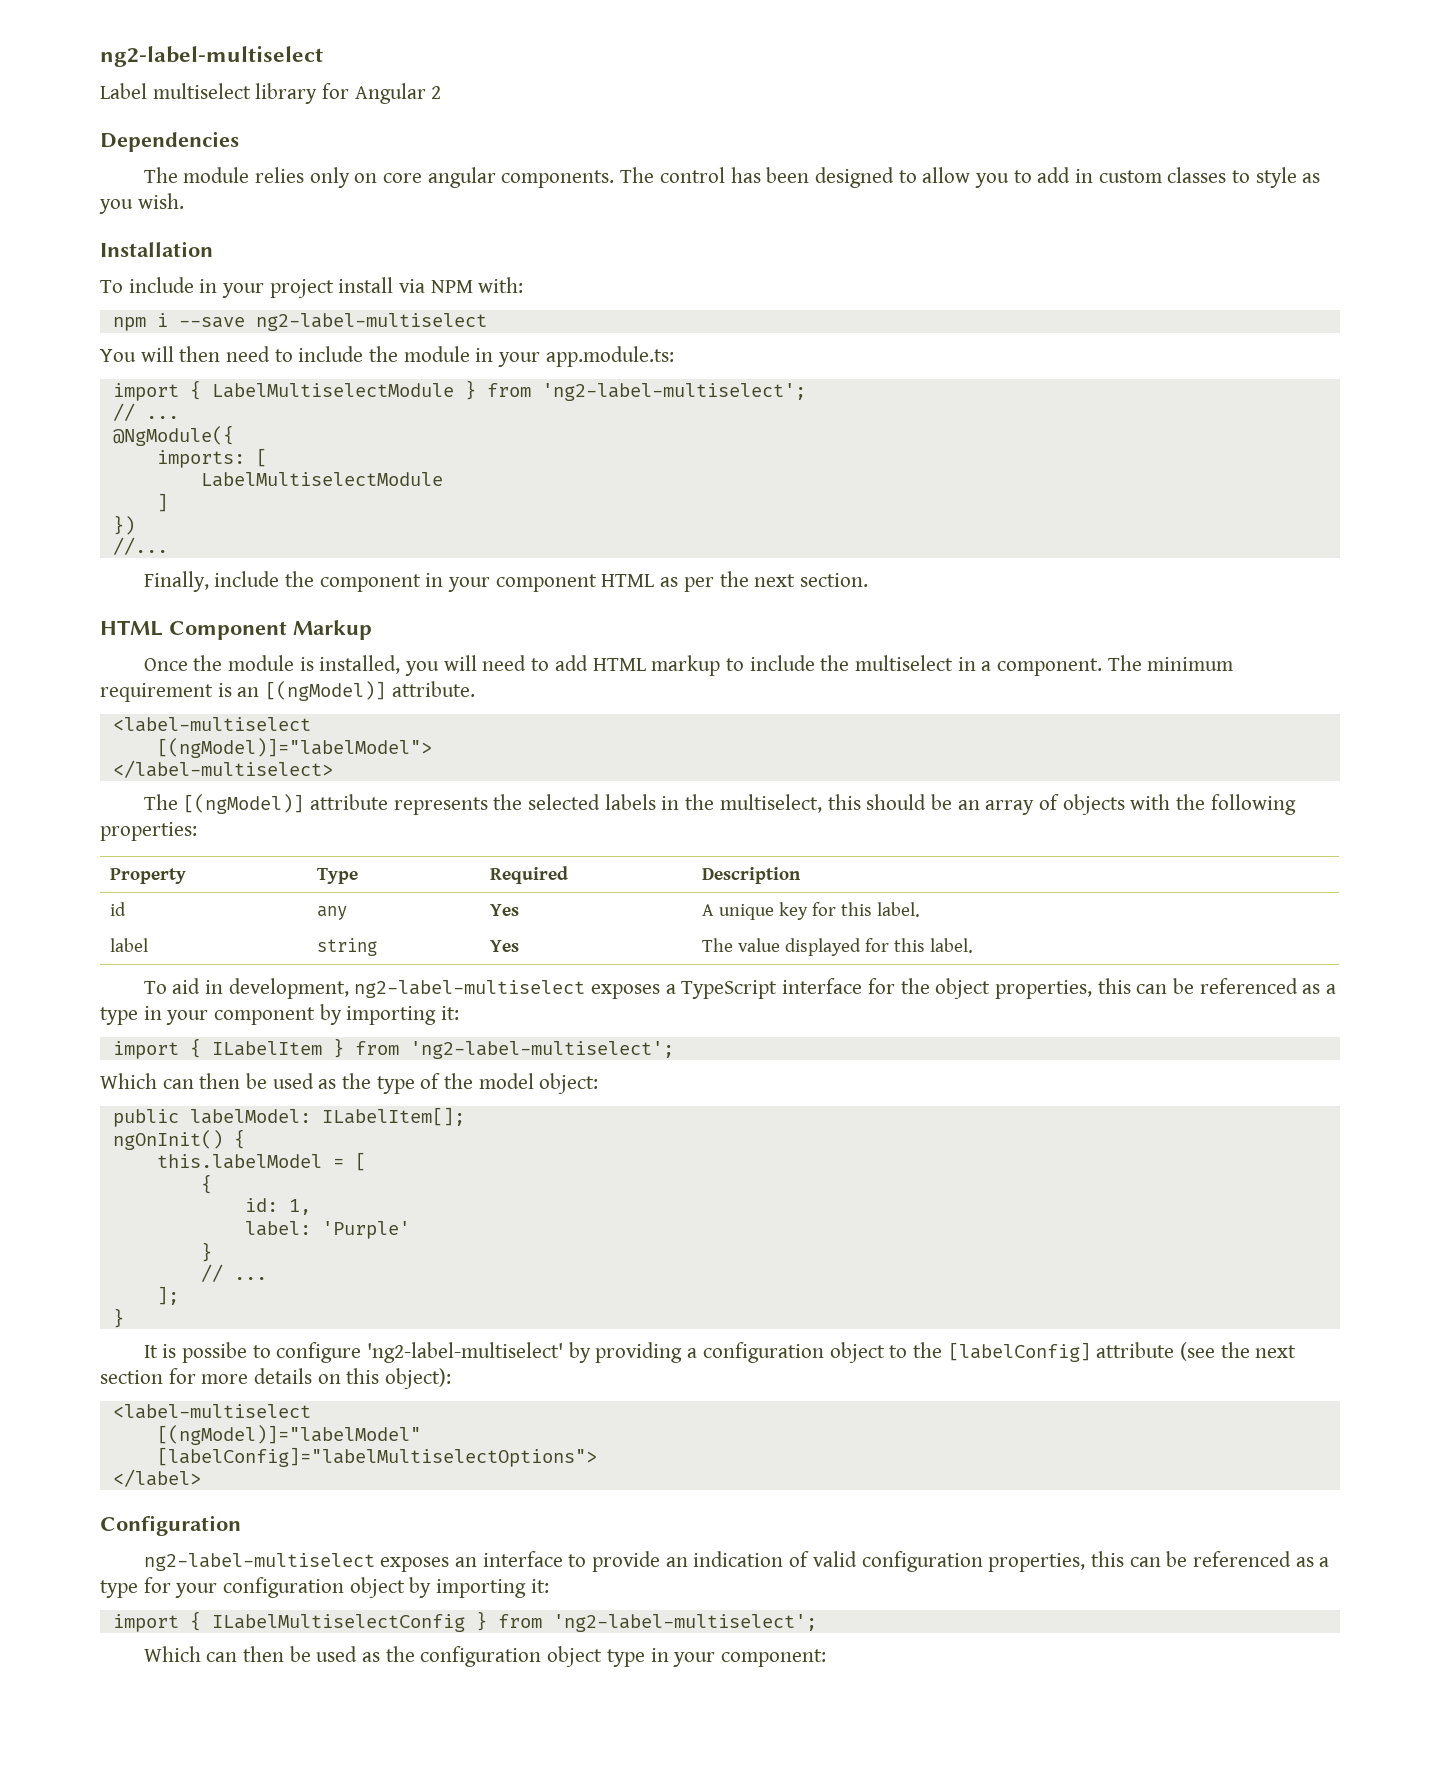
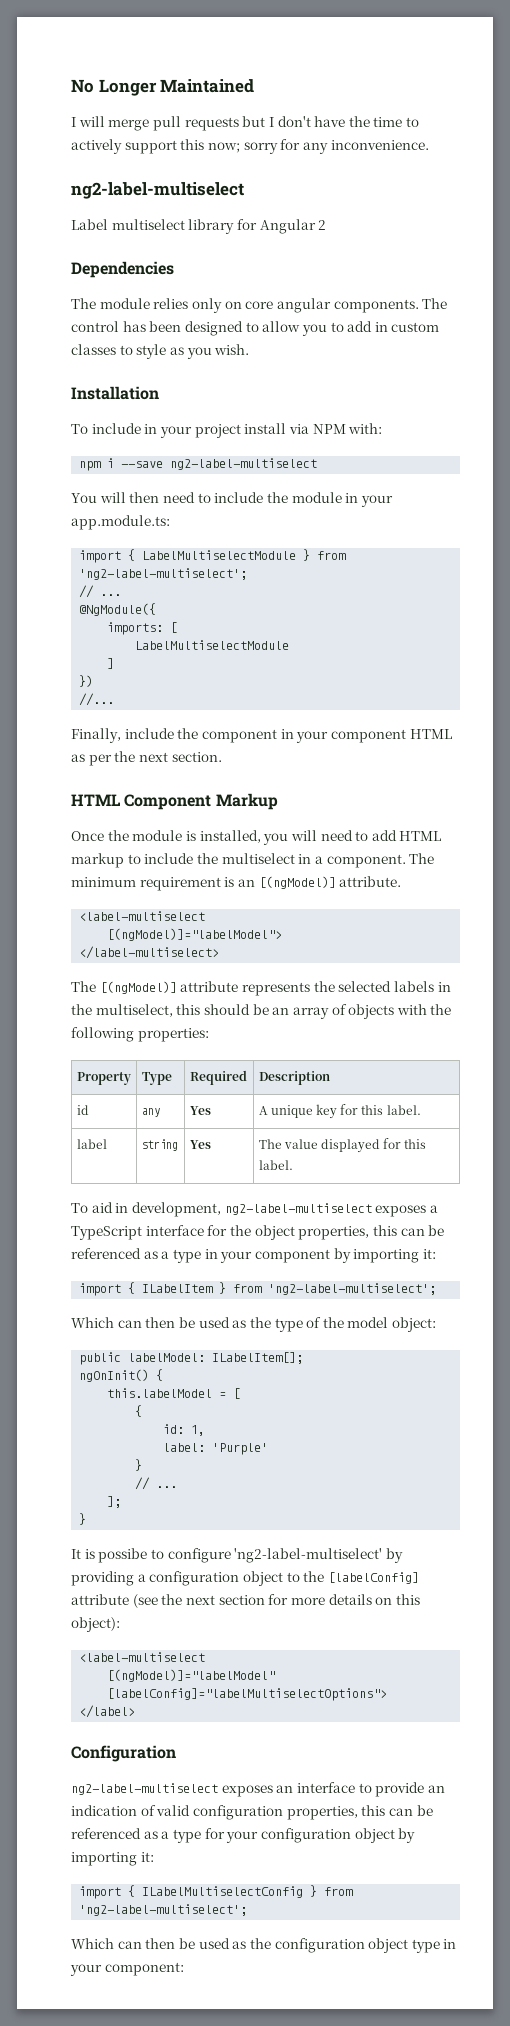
+ No Longer Maintained
+ I will merge pull requests but I don't have the time to actively support this now; sorry for any inconvenience.

